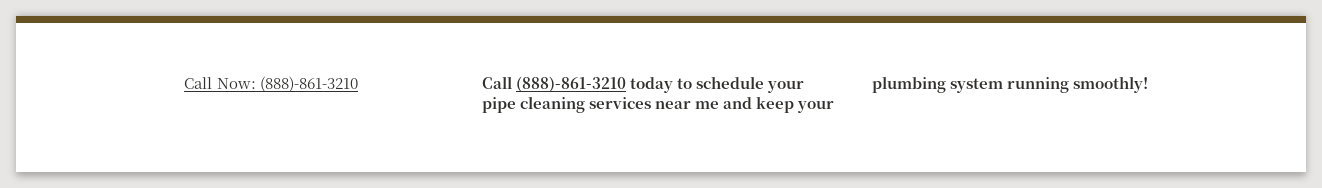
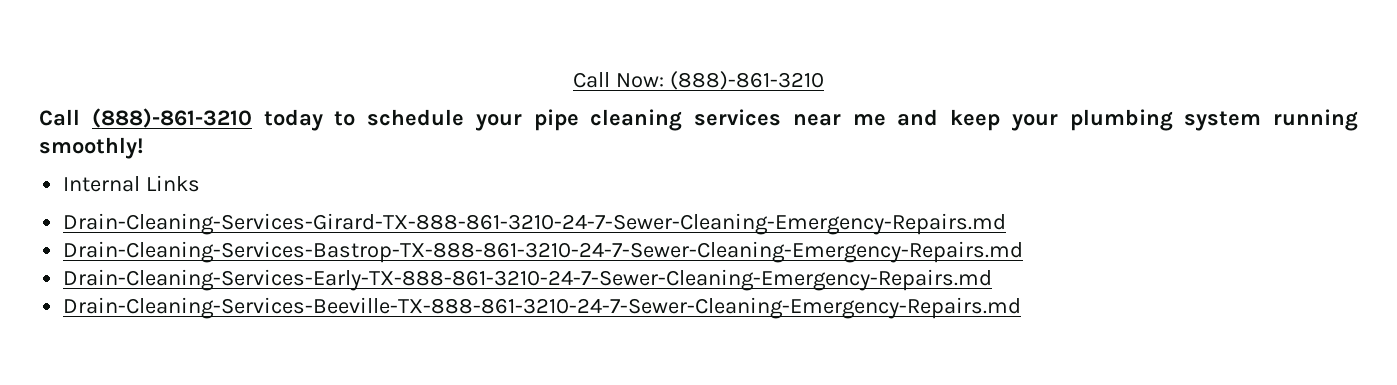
+ Internal Links
+ Drain-Cleaning-Services-Girard-TX-888-861-3210-24-7-Sewer-Cleaning-Emergency-Repairs.md
+ Drain-Cleaning-Services-Bastrop-TX-888-861-3210-24-7-Sewer-Cleaning-Emergency-Repairs.md
+ Drain-Cleaning-Services-Early-TX-888-861-3210-24-7-Sewer-Cleaning-Emergency-Repairs.md
+ Drain-Cleaning-Services-Beeville-TX-888-861-3210-24-7-Sewer-Cleaning-Emergency-Repairs.md

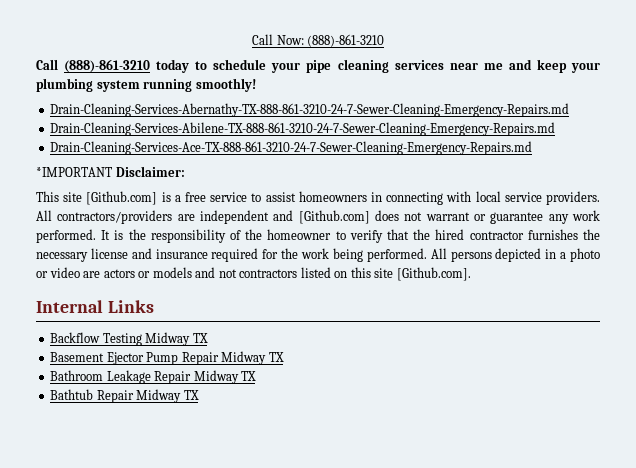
+ Drain-Cleaning-Services-Abernathy-TX-888-861-3210-24-7-Sewer-Cleaning-Emergency-Repairs.md
+ Drain-Cleaning-Services-Abilene-TX-888-861-3210-24-7-Sewer-Cleaning-Emergency-Repairs.md
+ Drain-Cleaning-Services-Ace-TX-888-861-3210-24-7-Sewer-Cleaning-Emergency-Repairs.md
+ *IMPORTANT Disclaimer:
+ This site [Github.com] is a free service to assist homeowners in connecting with local service providers. All contractors/providers are independent and [Github.com] does not warrant or guarantee any work performed. It is the responsibility of the homeowner to verify that the hired contractor furnishes the necessary license and insurance required for the work being performed. All persons depicted in a photo or video are actors or models and not contractors listed on this site [Github.com].
  Internal Links
- Drain-Cleaning-Services-Girard-TX-888-861-3210-24-7-Sewer-Cleaning-Emergency-Repairs.md
- Drain-Cleaning-Services-Bastrop-TX-888-861-3210-24-7-Sewer-Cleaning-Emergency-Repairs.md
- Drain-Cleaning-Services-Early-TX-888-861-3210-24-7-Sewer-Cleaning-Emergency-Repairs.md
- Drain-Cleaning-Services-Beeville-TX-888-861-3210-24-7-Sewer-Cleaning-Emergency-Repairs.md
+ Backflow Testing Midway TX
+ Basement Ejector Pump Repair Midway TX
+ Bathroom Leakage Repair Midway TX
+ Bathtub Repair Midway TX

